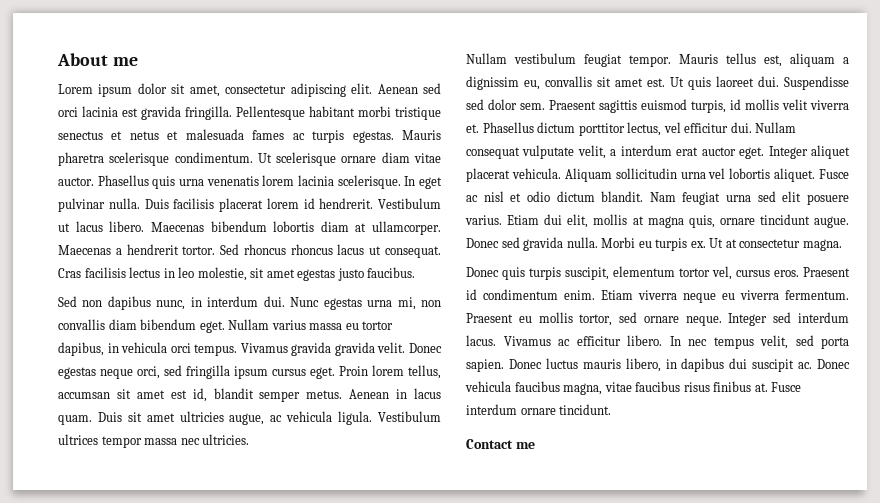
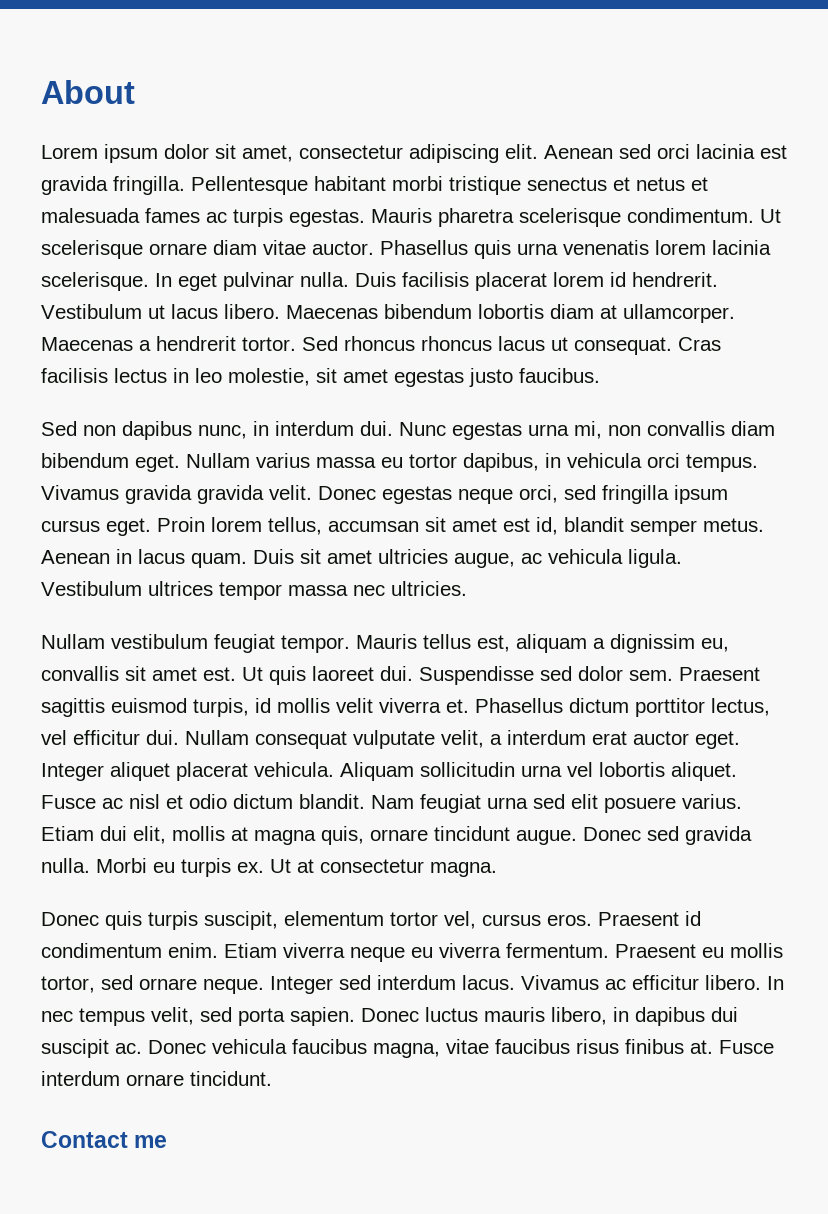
- About me
+ About

